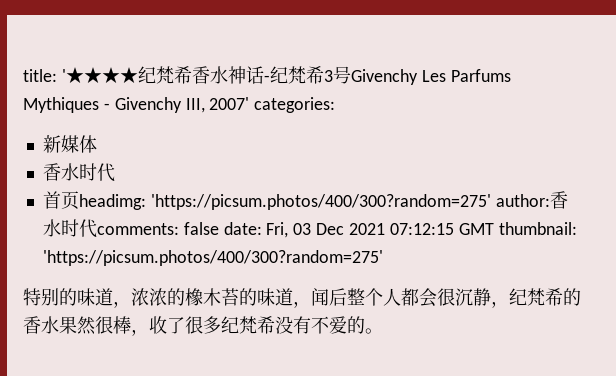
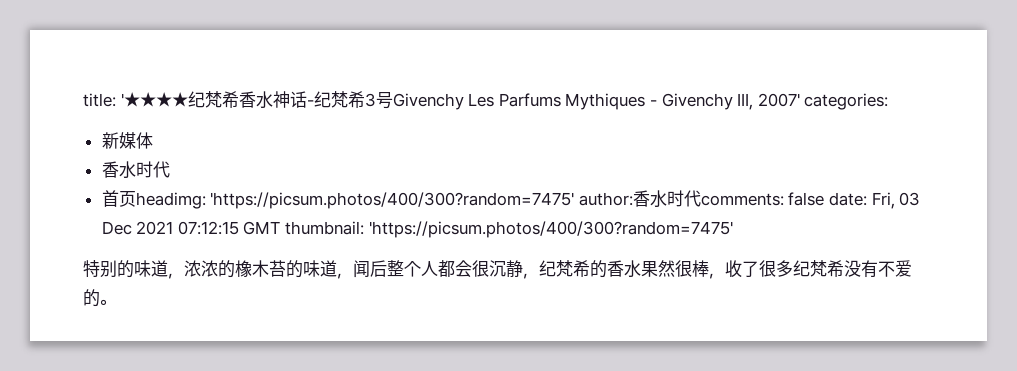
- 首页headimg: 'https://picsum.photos/400/300?random=275' author:香水时代comments: false date: Fri, 03 Dec 2021 07:12:15 GMT thumbnail: 'https://picsum.photos/400/300?random=275'
+ 首页headimg: 'https://picsum.photos/400/300?random=7475' author:香水时代comments: false date: Fri, 03 Dec 2021 07:12:15 GMT thumbnail: 'https://picsum.photos/400/300?random=7475'

